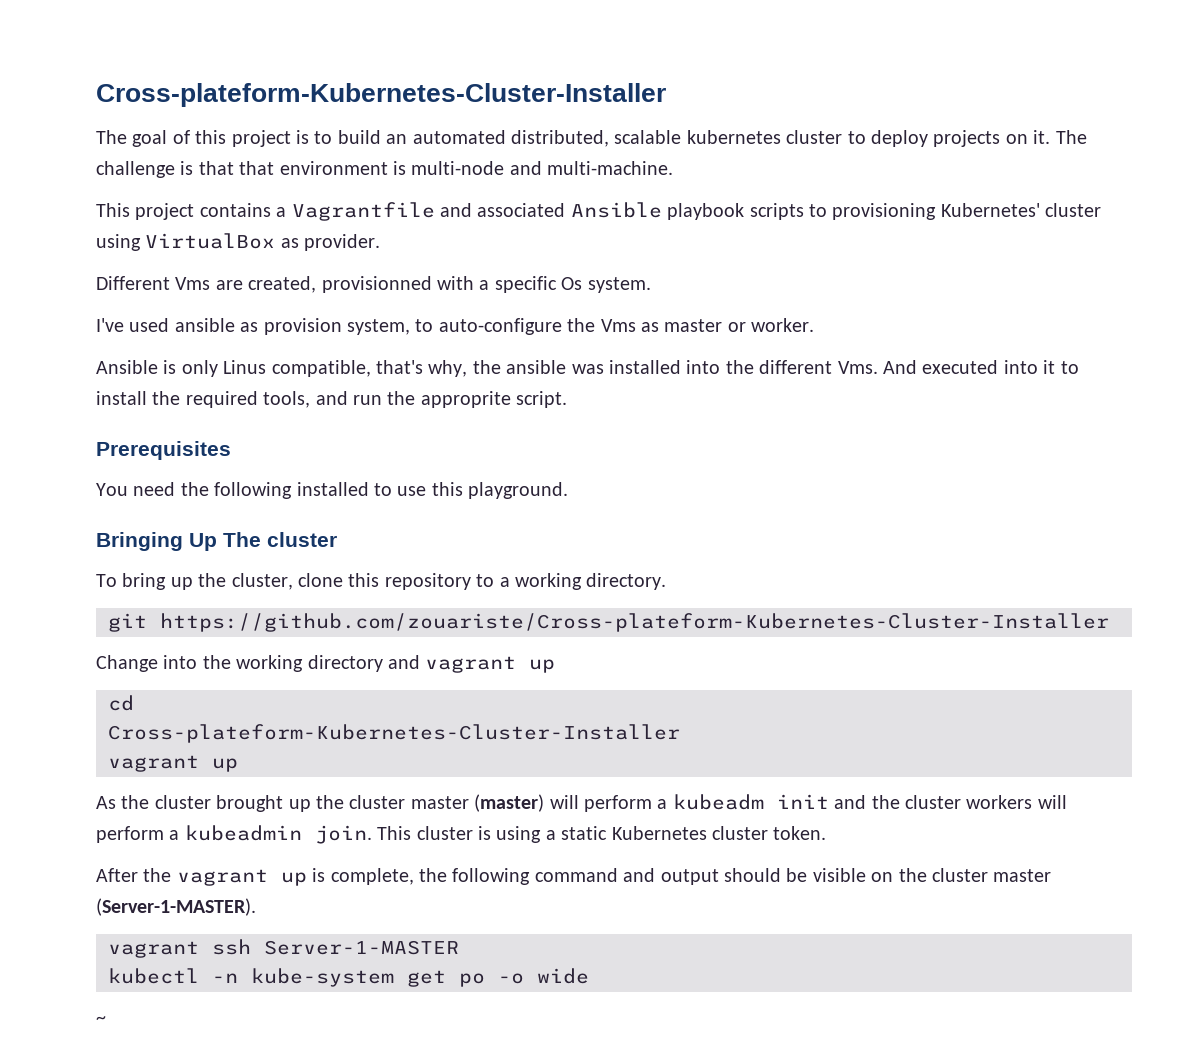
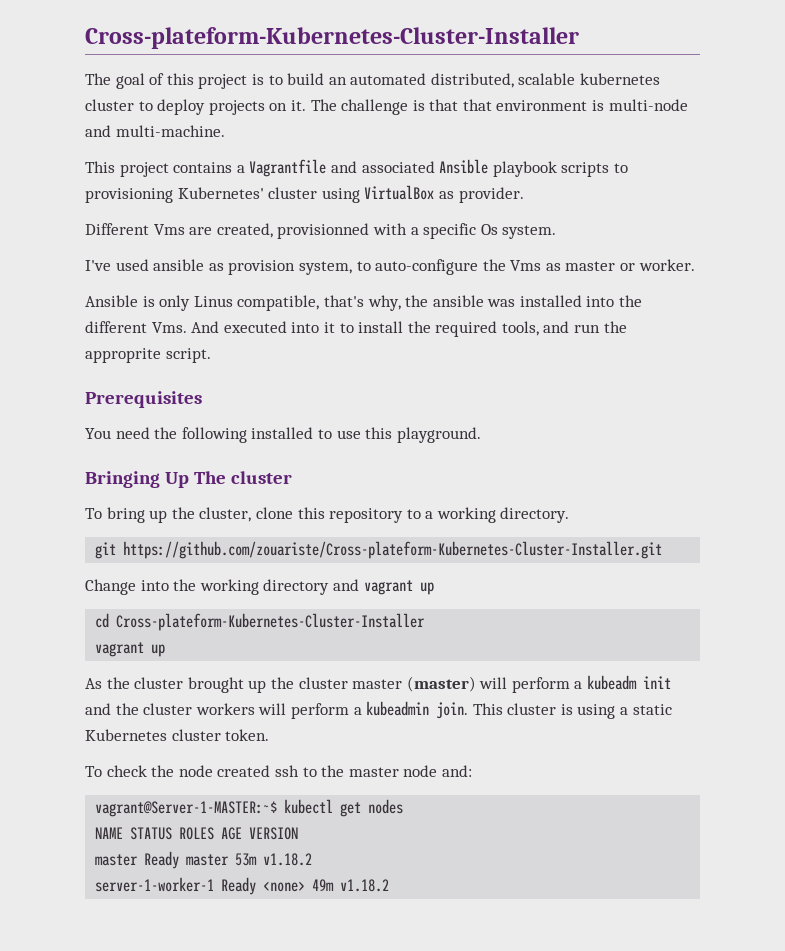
- git https://github.com/zouariste/Cross-plateform-Kubernetes-Cluster-Installer
+ git https://github.com/zouariste/Cross-plateform-Kubernetes-Cluster-Installer.git
- cd
- Cross-plateform-Kubernetes-Cluster-Installer
+ cd Cross-plateform-Kubernetes-Cluster-Installer
- After the vagrant up is complete, the following command and output should be visible on the cluster master (Server-1-MASTER).
- vagrant ssh Server-1-MASTER
- kubectl -n kube-system get po -o wide
- ~
+ To check the node created ssh to the master node and:
+ vagrant@Server-1-MASTER:~$ kubectl get nodes
+ NAME STATUS ROLES AGE VERSION
+ master Ready master 53m v1.18.2
+ server-1-worker-1 Ready <none> 49m v1.18.2

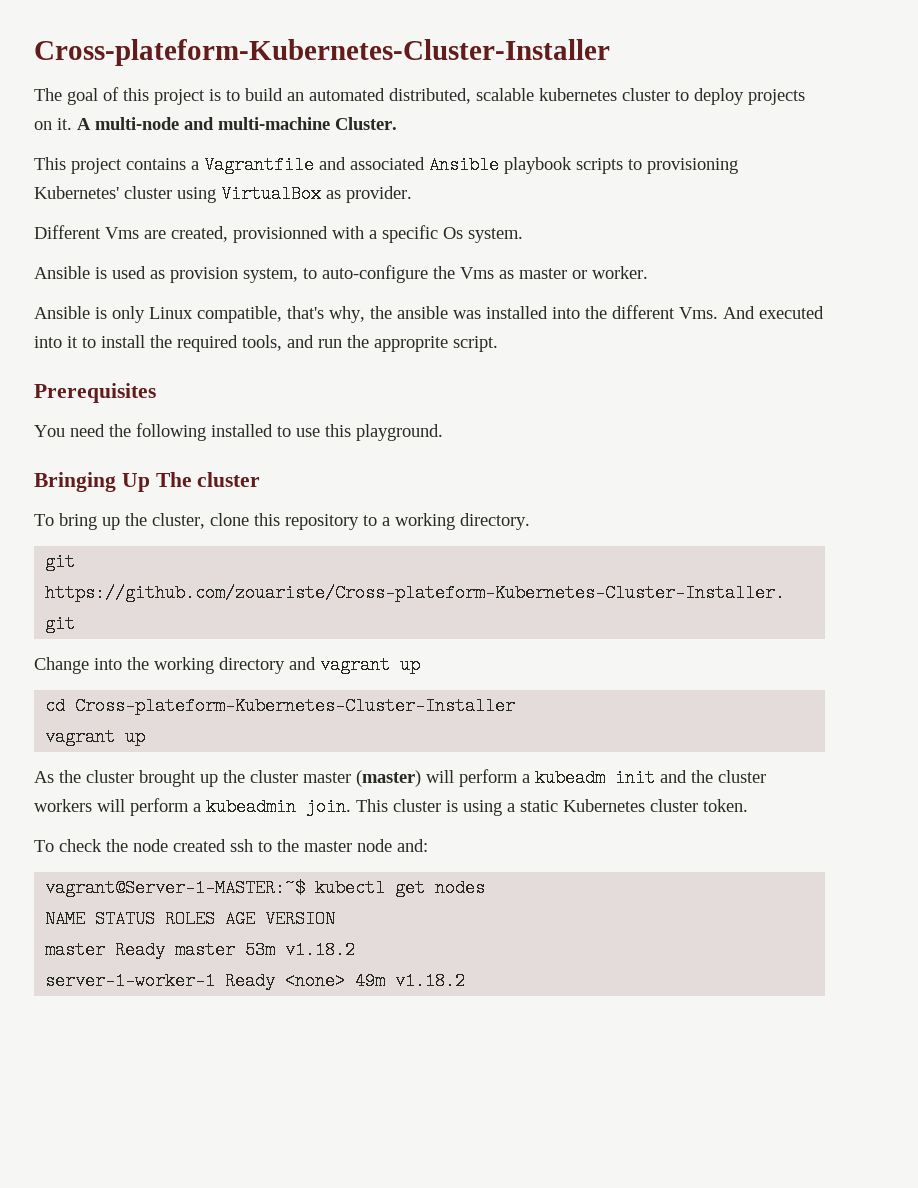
- The challenge is that that environment is multi-node and multi-machine.
+ A multi-node and multi-machine Cluster.
- I've used ansible as provision system, to auto-configure the Vms as master or worker.
+ Ansible is used as provision system, to auto-configure the Vms as master or worker.
- Ansible is only Linus compatible, that's why, the ansible was installed into the different Vms. And executed into it to install the required tools, and run the approprite script.
+ Ansible is only Linux compatible, that's why, the ansible was installed into the different Vms. And executed into it to install the required tools, and run the approprite script.

